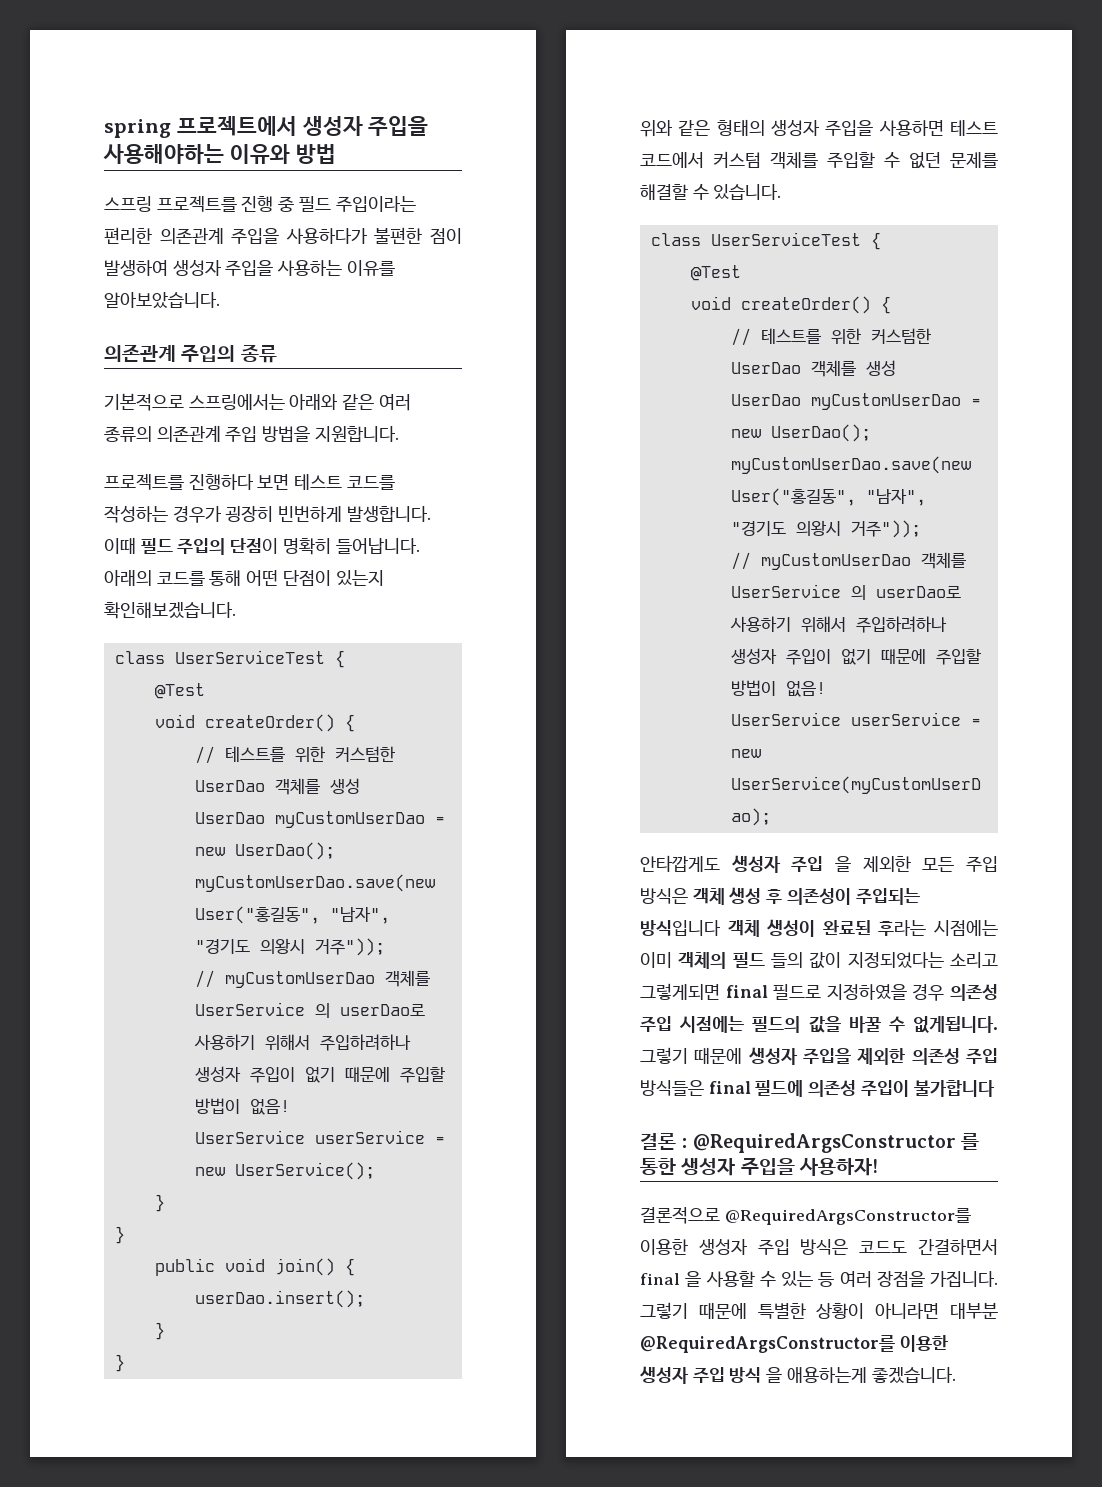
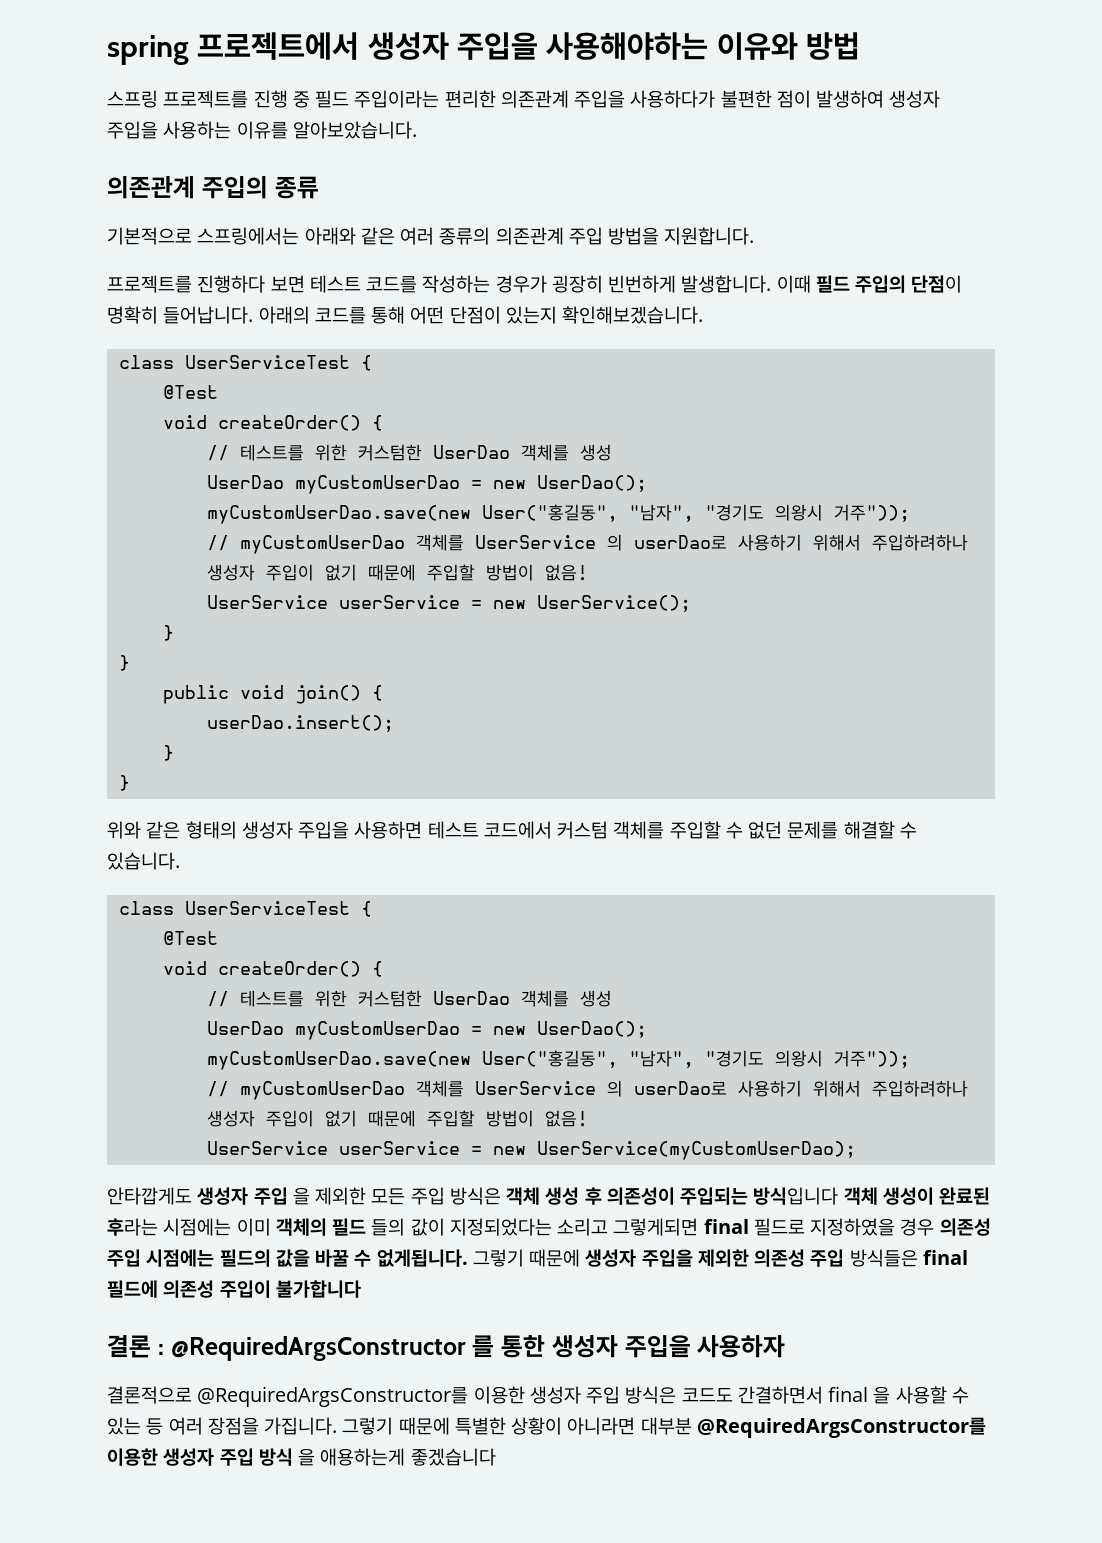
- 결론 : @RequiredArgsConstructor 를 통한 생성자 주입을 사용하자!
+ 결론 : @RequiredArgsConstructor 를 통한 생성자 주입을 사용하자
- 그렇기 때문에 특별한 상황이 아니라면 대부분 @RequiredArgsConstructor를 이용한 생성자 주입 방식 을 애용하는게 좋겠습니다.
+ 그렇기 때문에 특별한 상황이 아니라면 대부분 @RequiredArgsConstructor를 이용한 생성자 주입 방식 을 애용하는게 좋겠습니다

